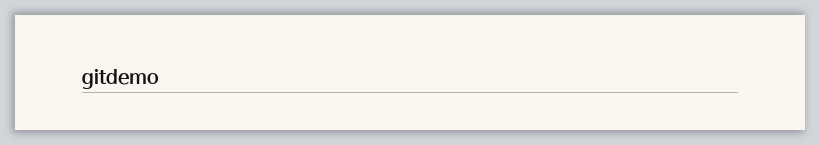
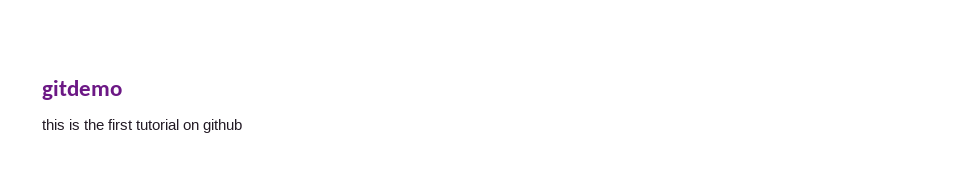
+ this is the first tutorial on github

